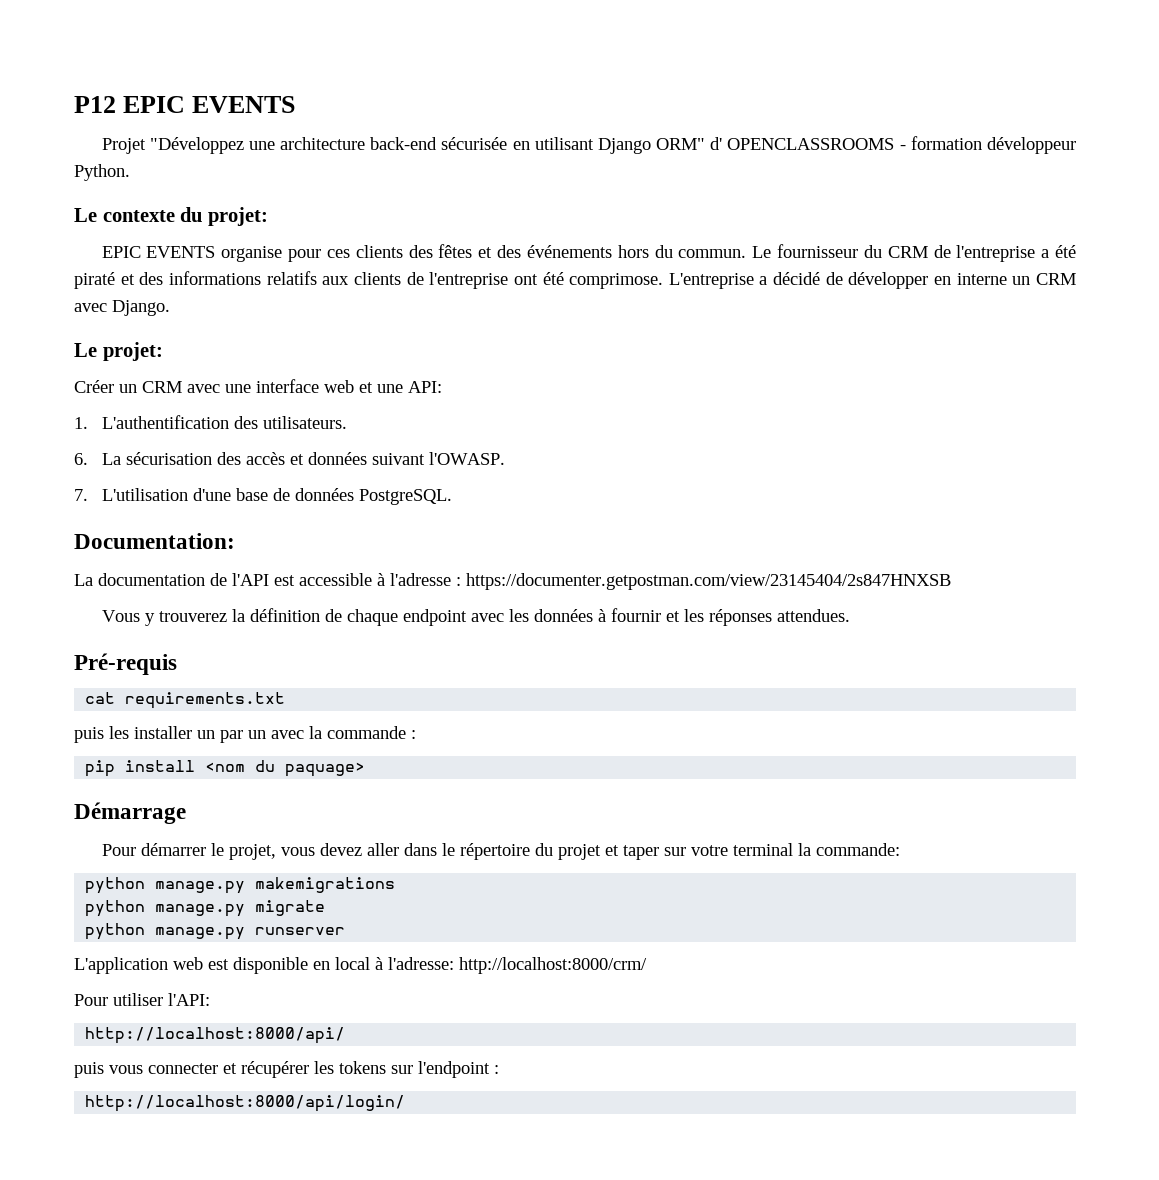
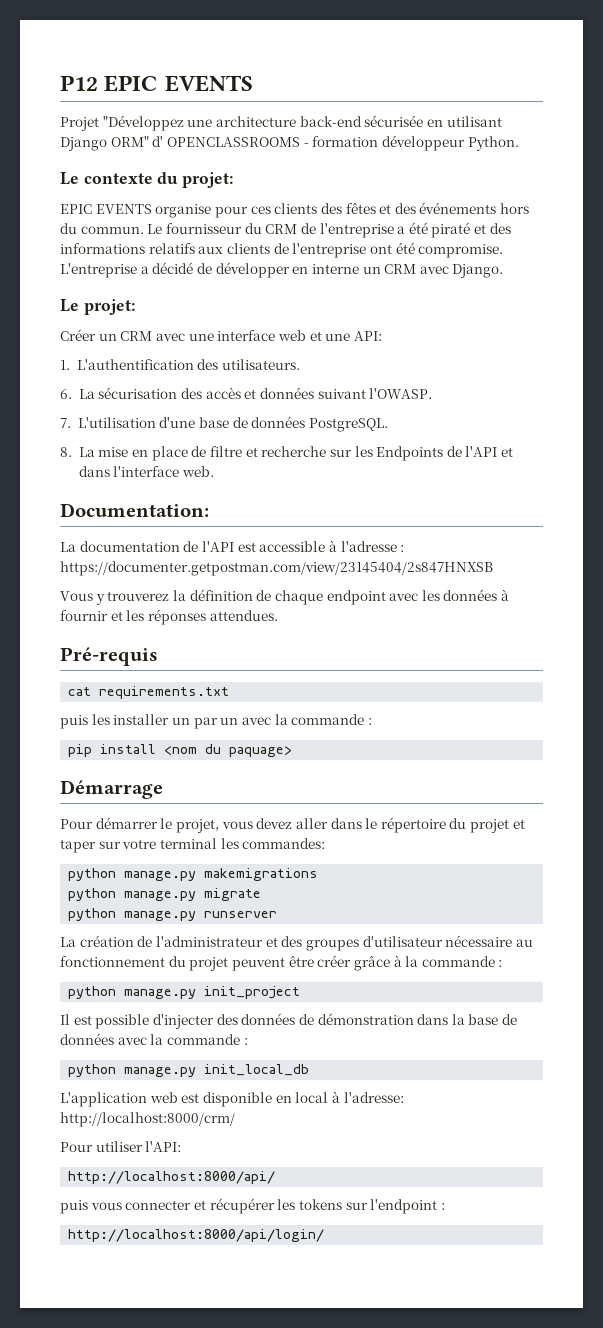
- Le fournisseur du CRM de l'entreprise a été piraté et des informations relatifs aux clients de l'entreprise ont été comprimose.
+ Le fournisseur du CRM de l'entreprise a été piraté et des informations relatifs aux clients de l'entreprise ont été compromise.
+ 8. La mise en place de filtre et recherche sur les Endpoints de l'API et dans l'interface web.
- Pour démarrer le projet, vous devez aller dans le répertoire du projet et taper sur votre terminal la commande:
+ Pour démarrer le projet, vous devez aller dans le répertoire du projet et taper sur votre terminal les commandes:
+ La création de l'administrateur et des groupes d'utilisateur nécessaire au fonctionnement du projet peuvent être créer grâce à la commande :
+ python manage.py init_project
+ Il est possible d'injecter des données de démonstration dans la base de données avec la commande :
+ python manage.py init_local_db

